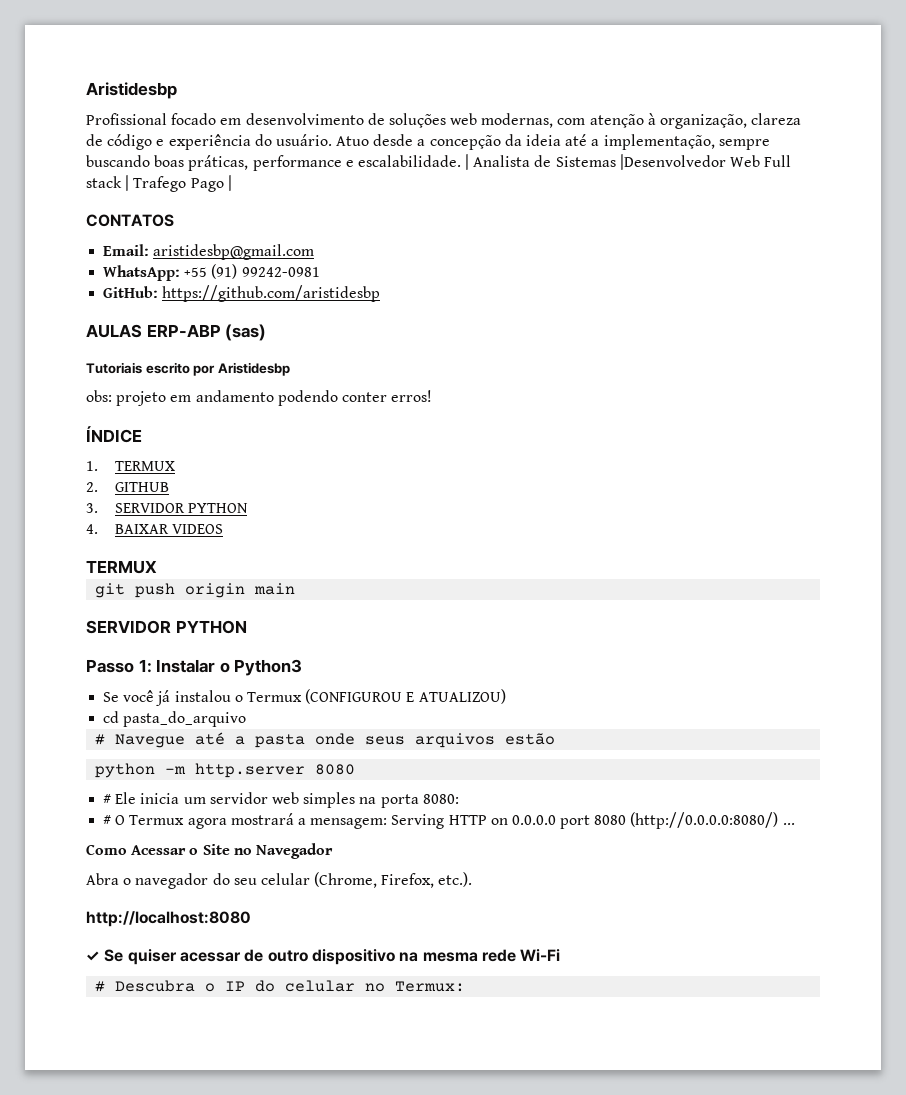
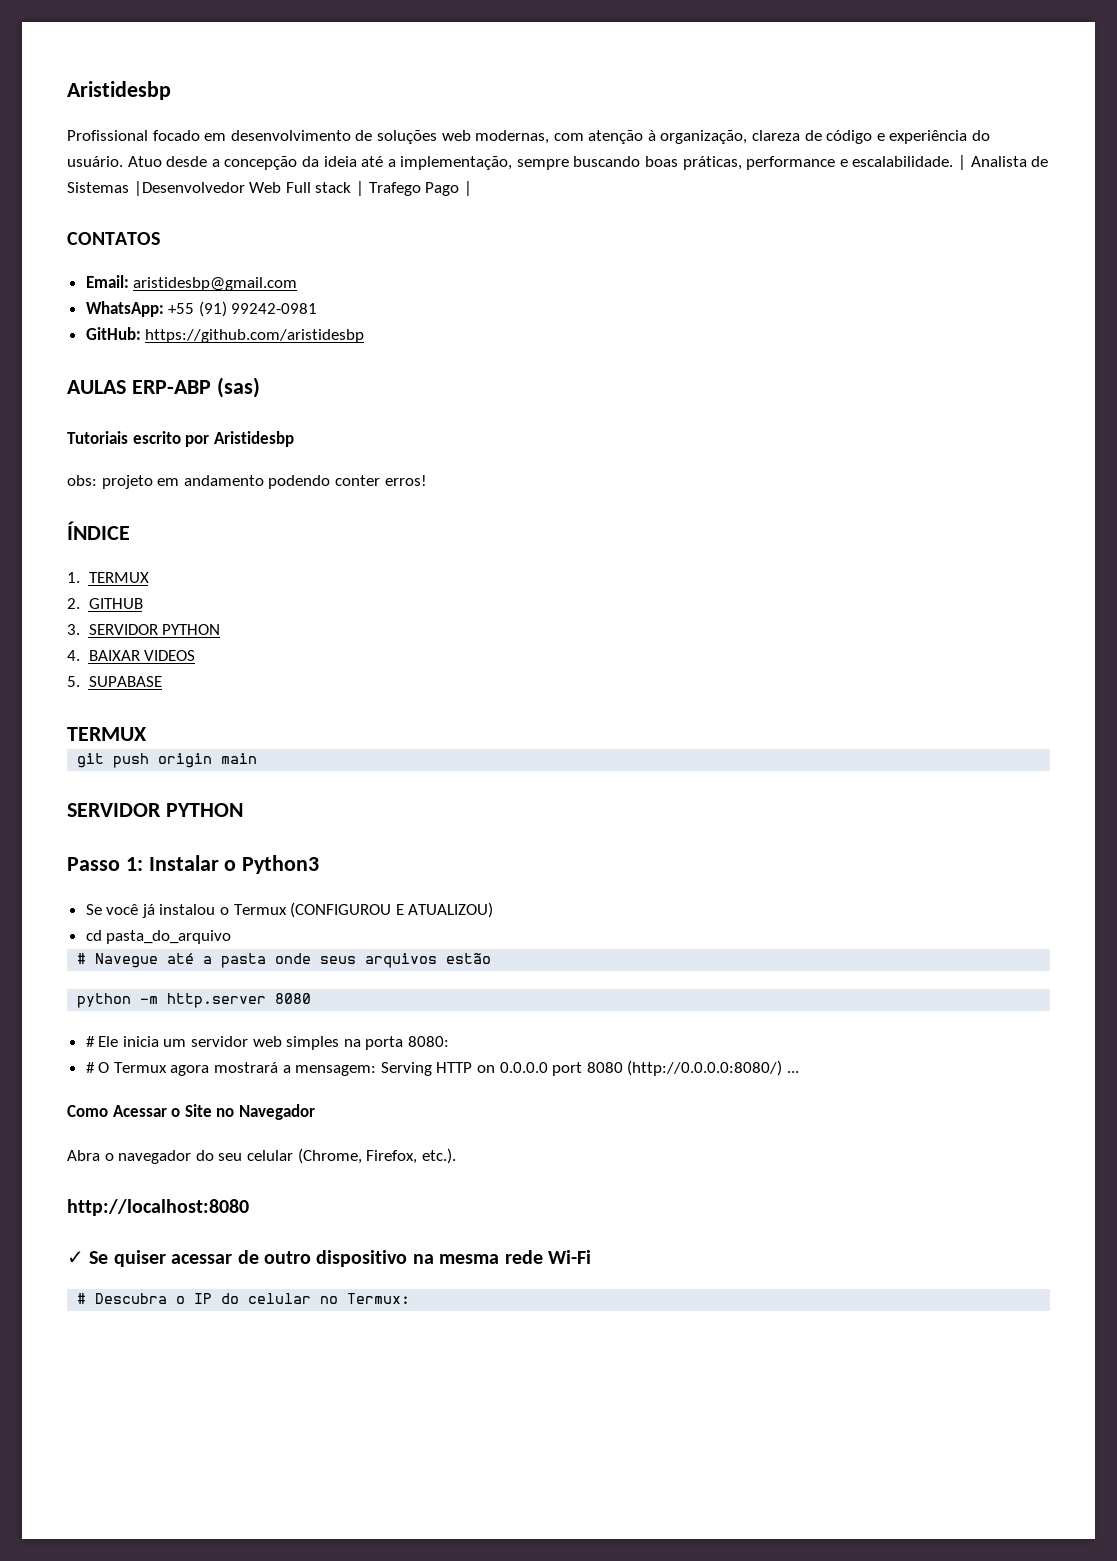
+ 5. SUPABASE

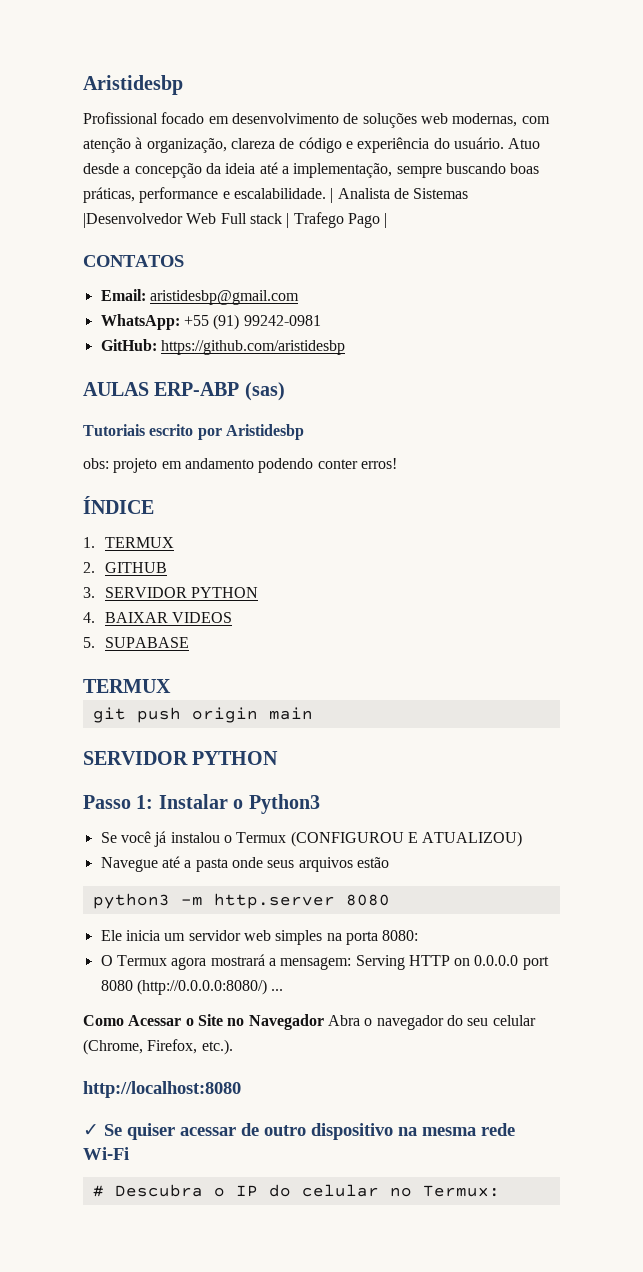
- cd pasta_do_arquivo
- # Navegue até a pasta onde seus arquivos estão
+ Navegue até a pasta onde seus arquivos estão
- python -m http.server 8080
+ python3 -m http.server 8080
- # Ele inicia um servidor web simples na porta 8080:
+ Ele inicia um servidor web simples na porta 8080:
- # O Termux agora mostrará a mensagem: Serving HTTP on 0.0.0.0 port 8080 (http://0.0.0.0:8080/) ...
+ O Termux agora mostrará a mensagem: Serving HTTP on 0.0.0.0 port 8080 (http://0.0.0.0:8080/) ...
- Como Acessar o Site no Navegador
- Abra o navegador do seu celular (Chrome, Firefox, etc.).
+ Como Acessar o Site no Navegador Abra o navegador do seu celular (Chrome, Firefox, etc.).

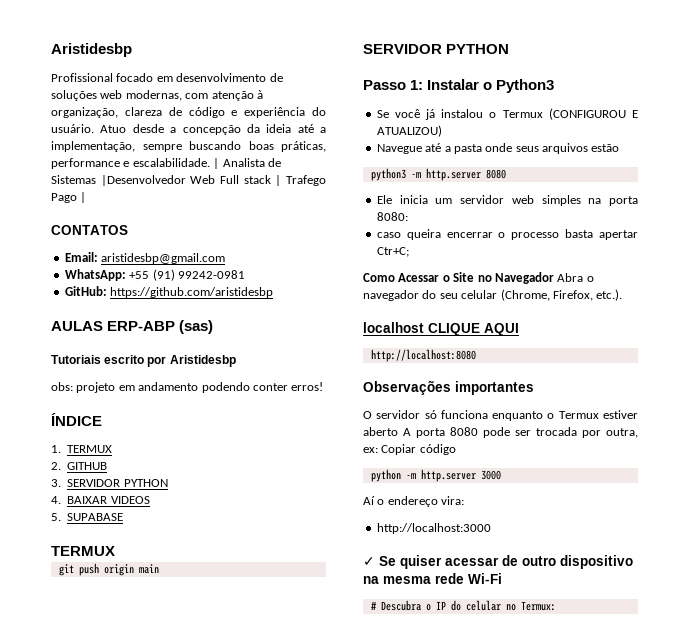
- O Termux agora mostrará a mensagem: Serving HTTP on 0.0.0.0 port 8080 (http://0.0.0.0:8080/) ...
+ caso queira encerrar o processo basta apertar Ctr+C;
+ localhost CLIQUE AQUI
  http://localhost:8080
+ Observações importantes
+ O servidor só funciona enquanto o Termux estiver aberto A porta 8080 pode ser trocada por outra, ex: Copiar código
+ python -m http.server 3000
+ Aí o endereço vira:
+ http://localhost:3000

